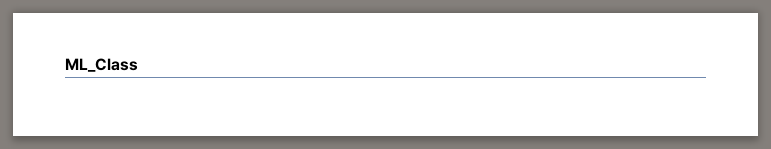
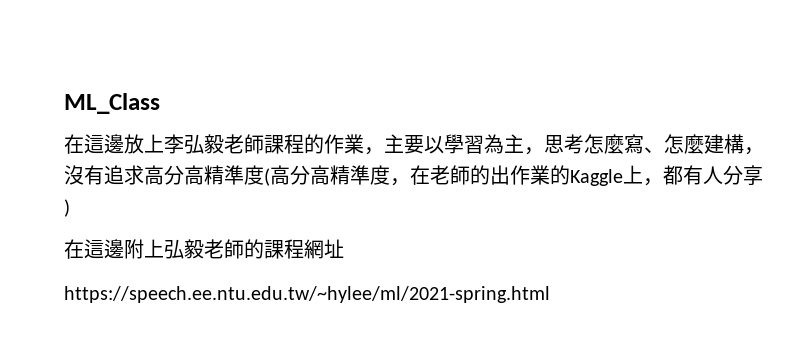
+ 在這邊放上李弘毅老師課程的作業，主要以學習為主，思考怎麼寫、怎麼建構，沒有追求高分高精準度(高分高精準度，在老師的出作業的Kaggle上，都有人分享)
+ 在這邊附上弘毅老師的課程網址
+ https://speech.ee.ntu.edu.tw/~hylee/ml/2021-spring.html

